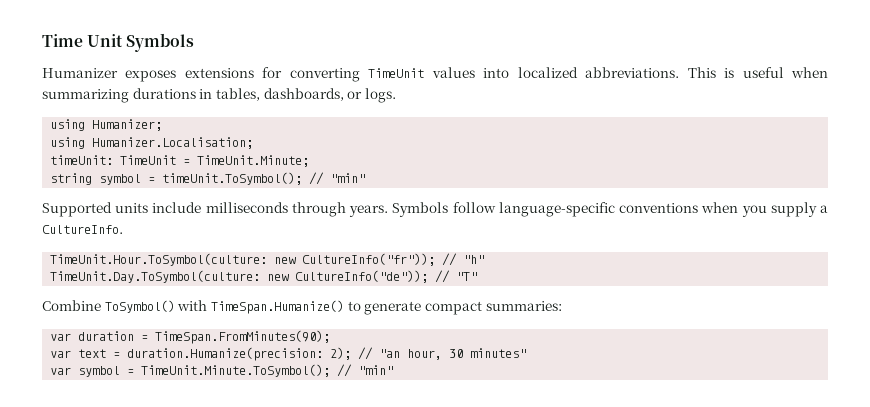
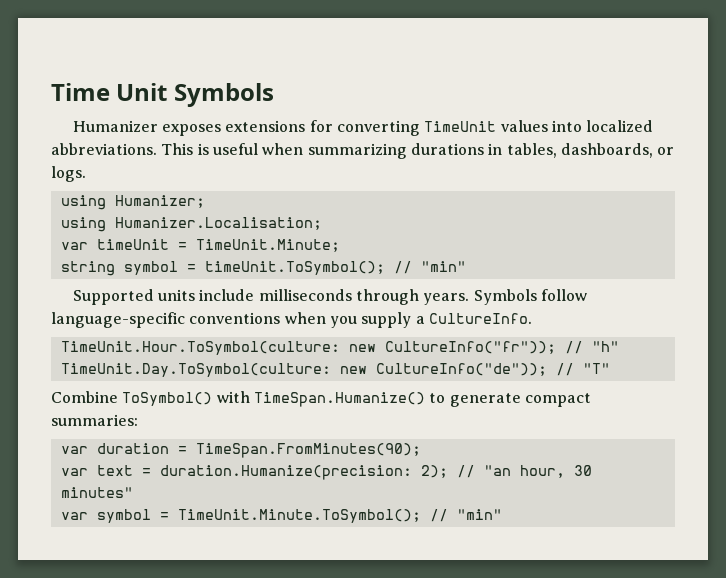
- timeUnit: TimeUnit = TimeUnit.Minute;
+ var timeUnit = TimeUnit.Minute;

